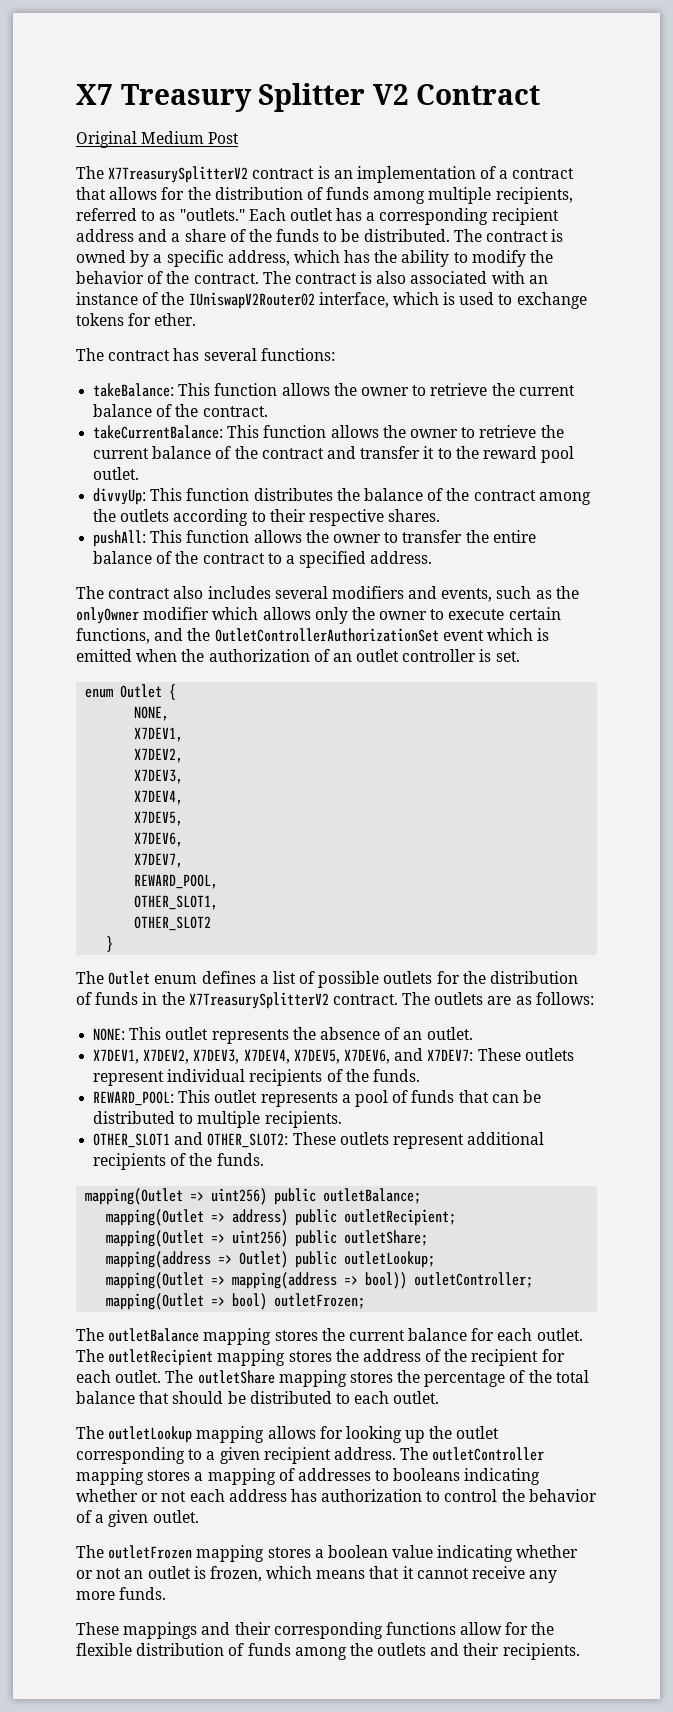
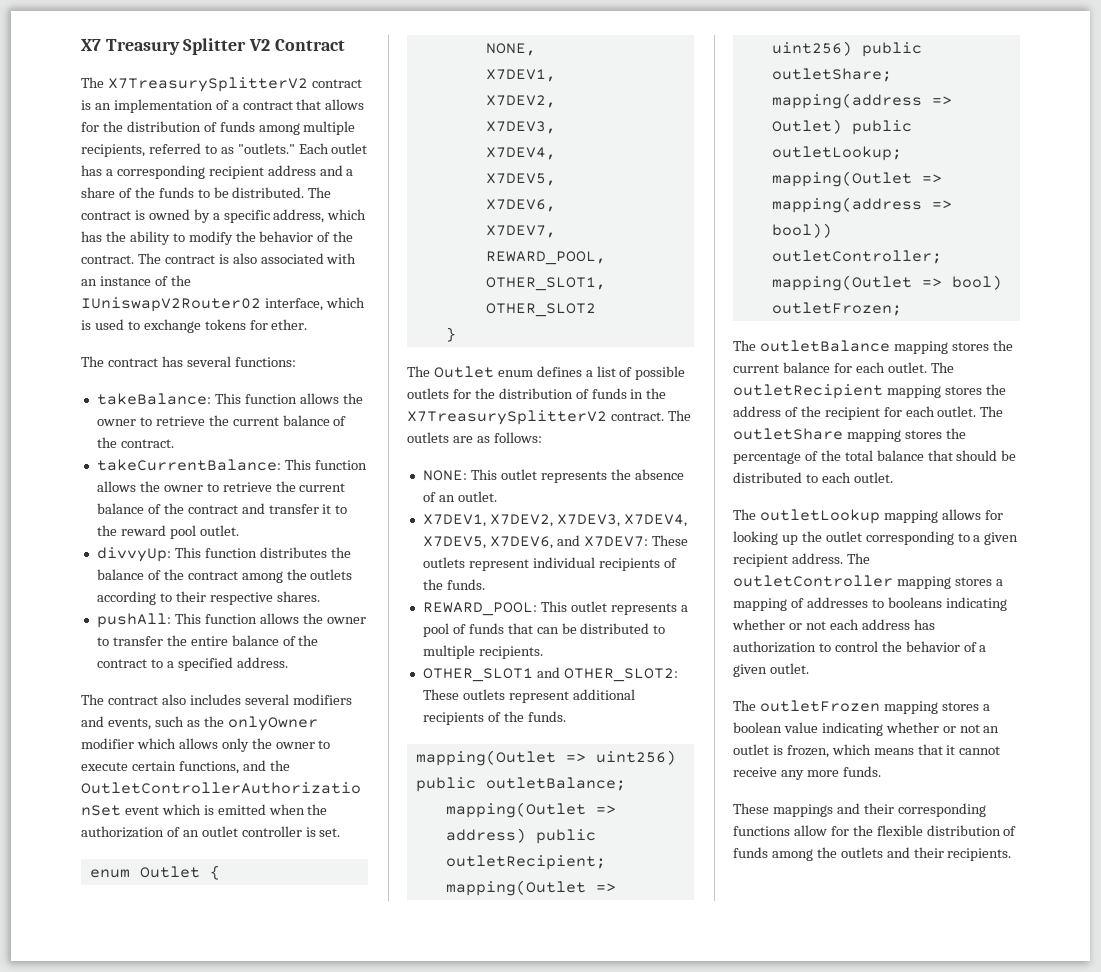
- Original Medium Post

